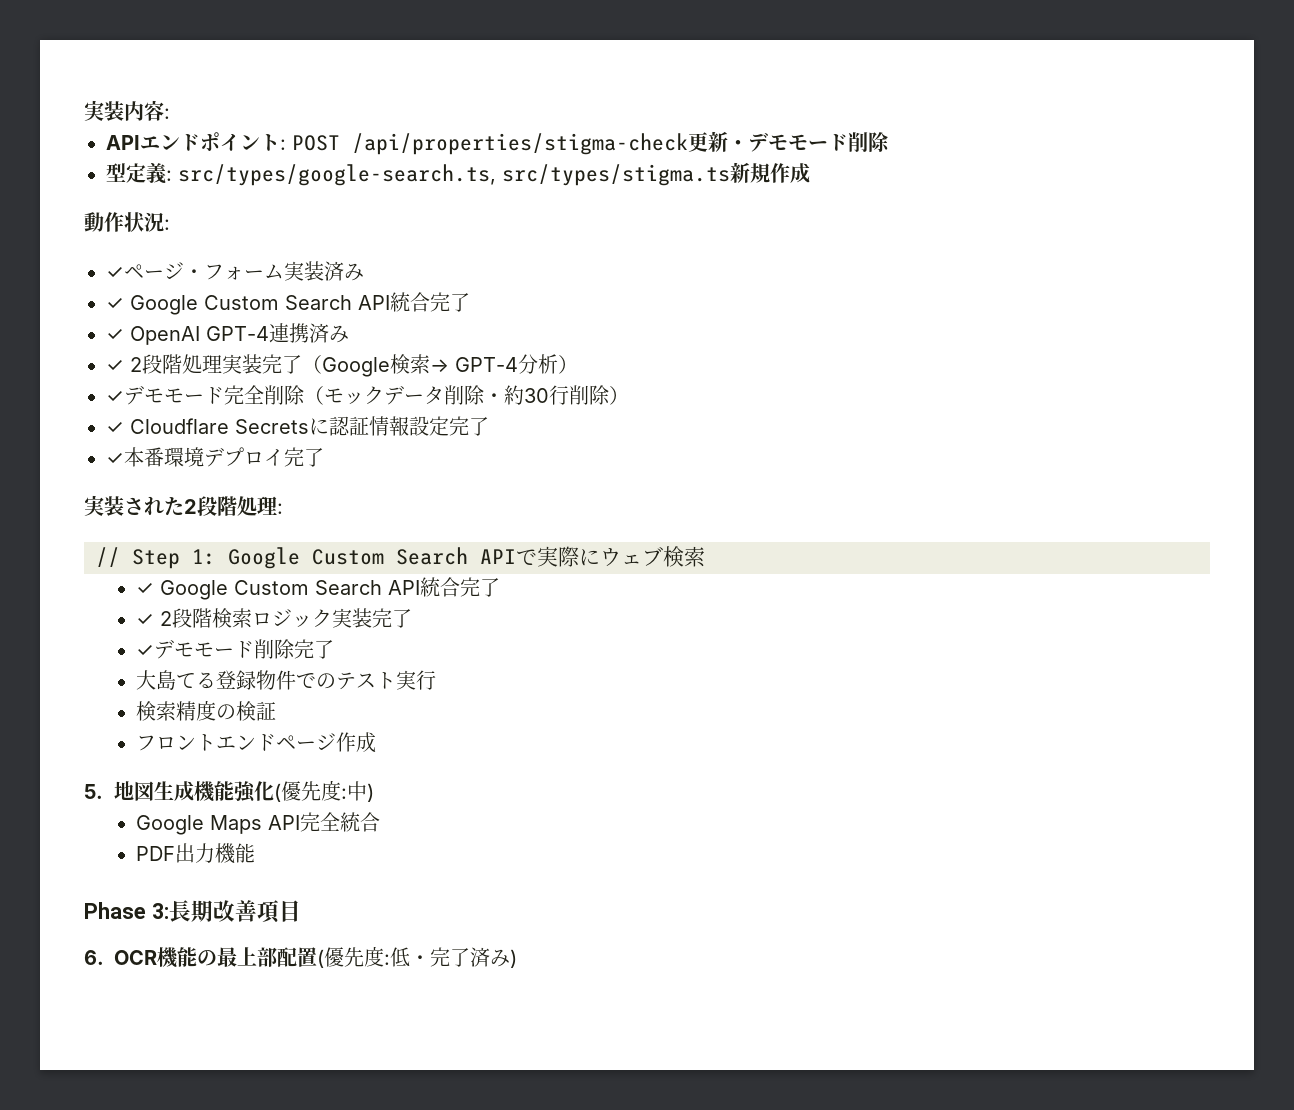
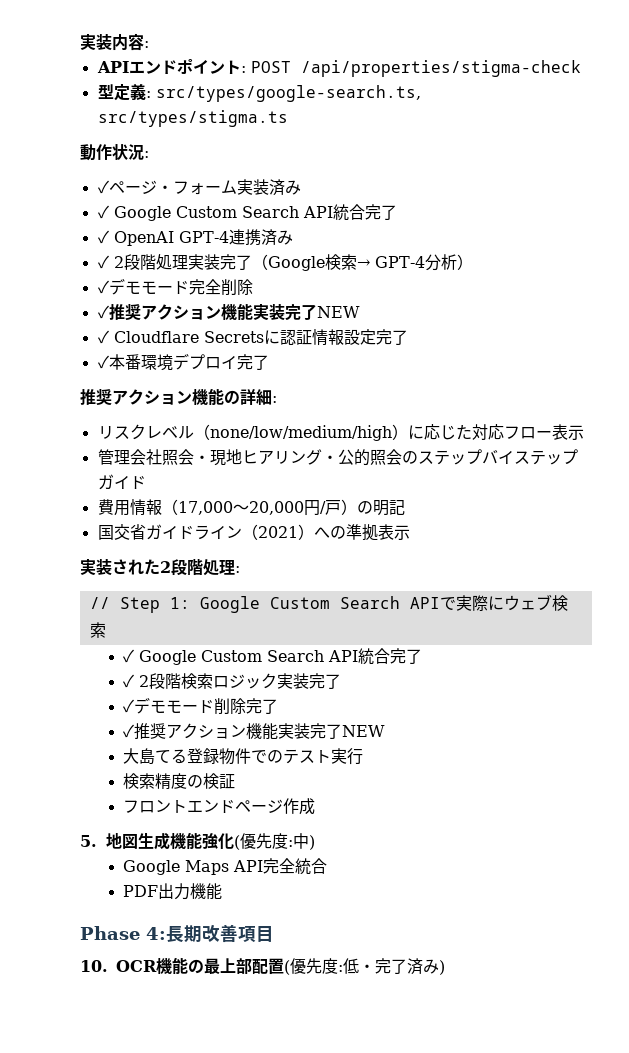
- APIエンドポイント: POST /api/properties/stigma-check更新・デモモード削除
+ APIエンドポイント: POST /api/properties/stigma-check
- 型定義: src/types/google-search.ts, src/types/stigma.ts新規作成
+ 型定義: src/types/google-search.ts, src/types/stigma.ts
- ✓デモモード完全削除（モックデータ削除・約30行削除）
+ ✓デモモード完全削除
+ ✓推奨アクション機能実装完了NEW
+ 推奨アクション機能の詳細:
+ リスクレベル（none/low/medium/high）に応じた対応フロー表示
+ 管理会社照会・現地ヒアリング・公的照会のステップバイステップガイド
+ 費用情報（17,000〜20,000円/戸）の明記
+ 国交省ガイドライン（2021）への準拠表示
  ✓デモモード削除完了
+ ✓推奨アクション機能実装完了NEW
- Phase 3:長期改善項目
+ Phase 4:長期改善項目
- 6. OCR機能の最上部配置(優先度:低・完了済み)
+ 10. OCR機能の最上部配置(優先度:低・完了済み)

